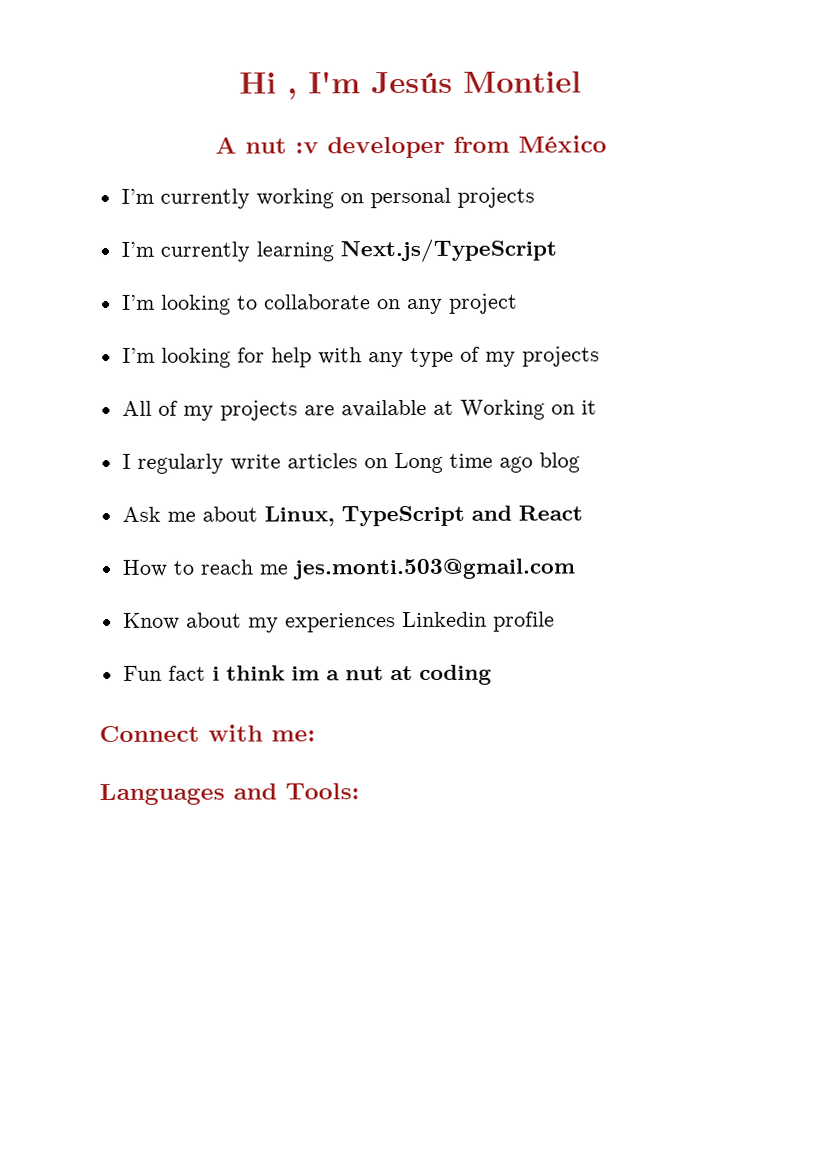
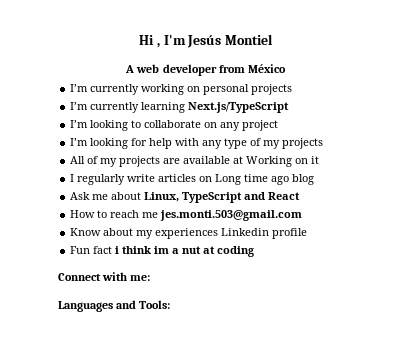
- A nut :v developer from México
+ A web developer from México

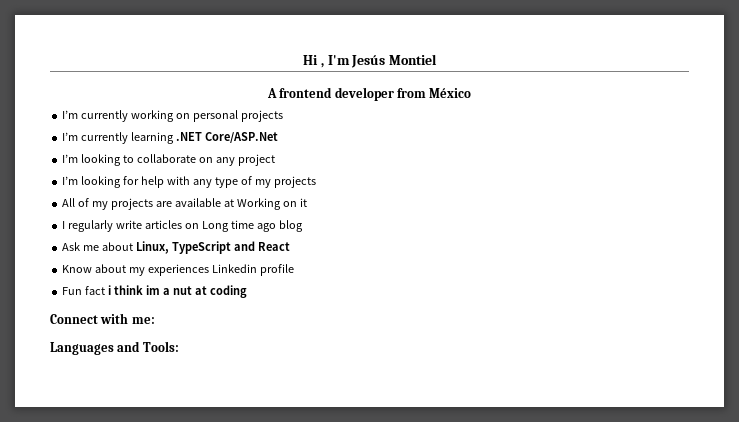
- A web developer from México
+ A frontend developer from México
- I’m currently learning Next.js/TypeScript
+ I’m currently learning .NET Core/ASP.Net
- How to reach me jes.monti.503@gmail.com

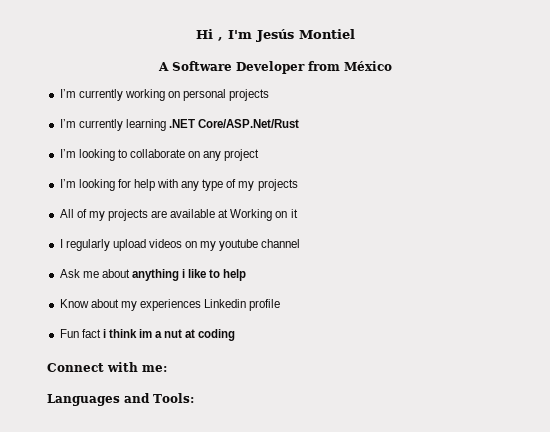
- A frontend developer from México
+ A Software Developer from México
- I’m currently learning .NET Core/ASP.Net
+ I’m currently learning .NET Core/ASP.Net/Rust
- I regularly write articles on Long time ago blog
- Ask me about Linux, TypeScript and React
+ I regularly upload videos on my youtube channel
+ Ask me about anything i like to help

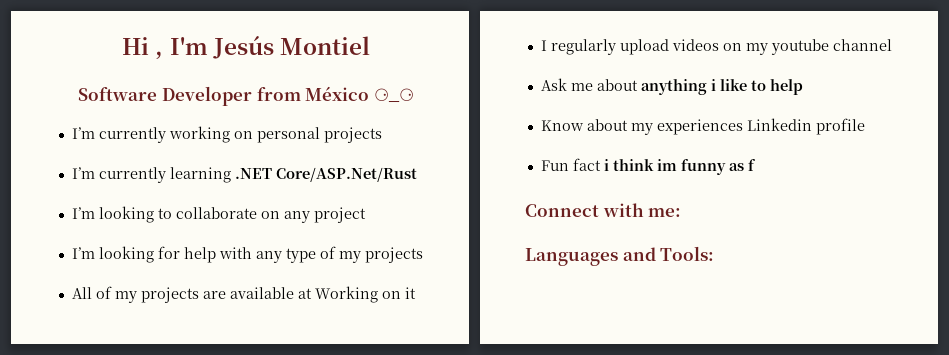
- A Software Developer from México
+ Software Developer from México ⚆_⚆
- Fun fact i think im a nut at coding
+ Fun fact i think im funny as f

